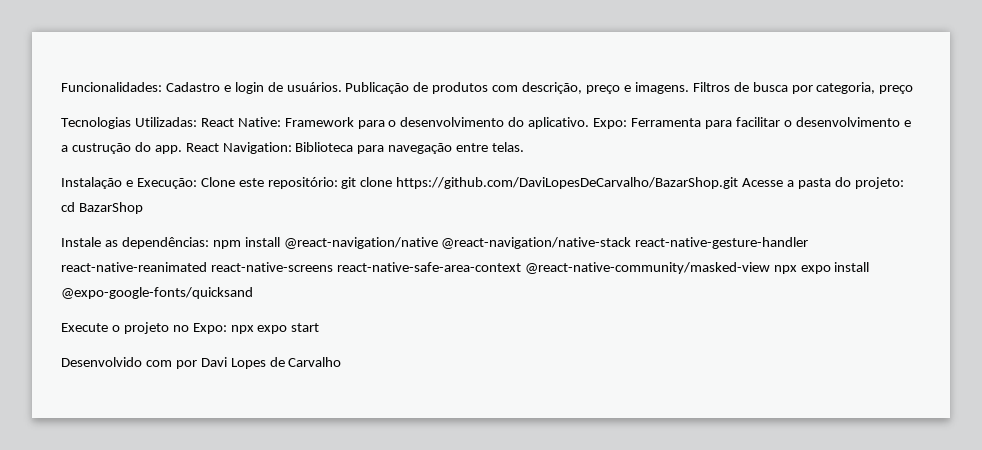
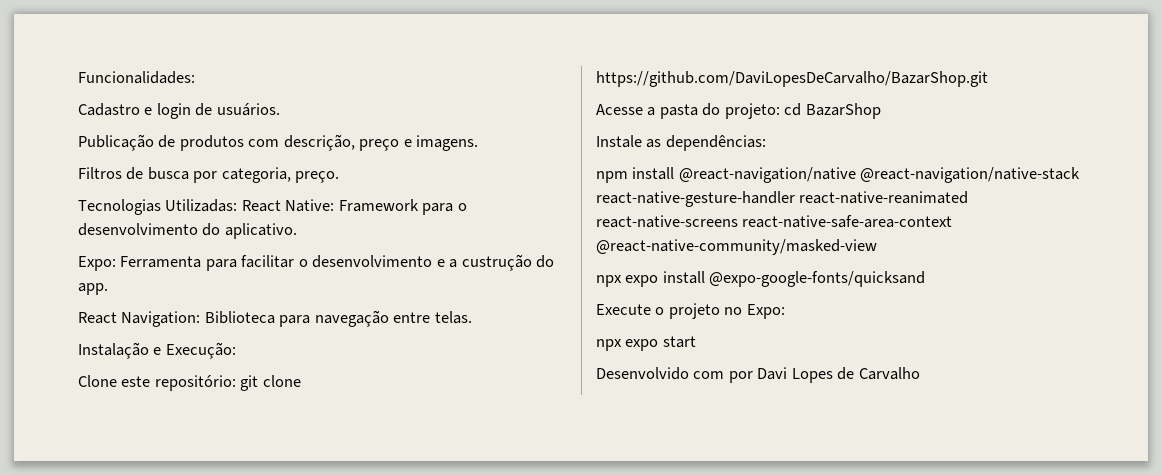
- Funcionalidades: Cadastro e login de usuários. Publicação de produtos com descrição, preço e imagens. Filtros de busca por categoria, preço
+ Funcionalidades:
+ Cadastro e login de usuários.
+ Publicação de produtos com descrição, preço e imagens.
+ Filtros de busca por categoria, preço.
- Tecnologias Utilizadas: React Native: Framework para o desenvolvimento do aplicativo. Expo: Ferramenta para facilitar o desenvolvimento e a custrução do app. React Navigation: Biblioteca para navegação entre telas.
+ Tecnologias Utilizadas: React Native: Framework para o desenvolvimento do aplicativo.
+ Expo: Ferramenta para facilitar o desenvolvimento e a custrução do app.
+ React Navigation: Biblioteca para navegação entre telas.
- Instalação e Execução: Clone este repositório: git clone https://github.com/DaviLopesDeCarvalho/BazarShop.git Acesse a pasta do projeto: cd BazarShop
+ Instalação e Execução:
+ Clone este repositório: git clone https://github.com/DaviLopesDeCarvalho/BazarShop.git
+ Acesse a pasta do projeto: cd BazarShop
- Instale as dependências: npm install @react-navigation/native @react-navigation/native-stack react-native-gesture-handler react-native-reanimated react-native-screens react-native-safe-area-context @react-native-community/masked-view npx expo install @expo-google-fonts/quicksand
+ Instale as dependências:
+ npm install @react-navigation/native @react-navigation/native-stack react-native-gesture-handler react-native-reanimated react-native-screens react-native-safe-area-context @react-native-community/masked-view
+ npx expo install @expo-google-fonts/quicksand
- Execute o projeto no Expo: npx expo start
+ Execute o projeto no Expo:
+ npx expo start

